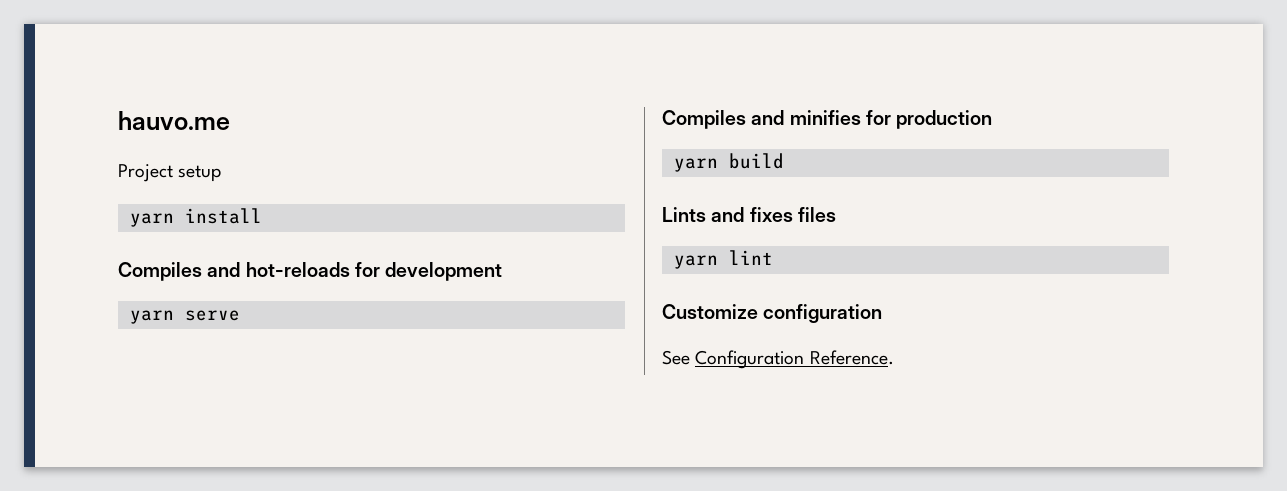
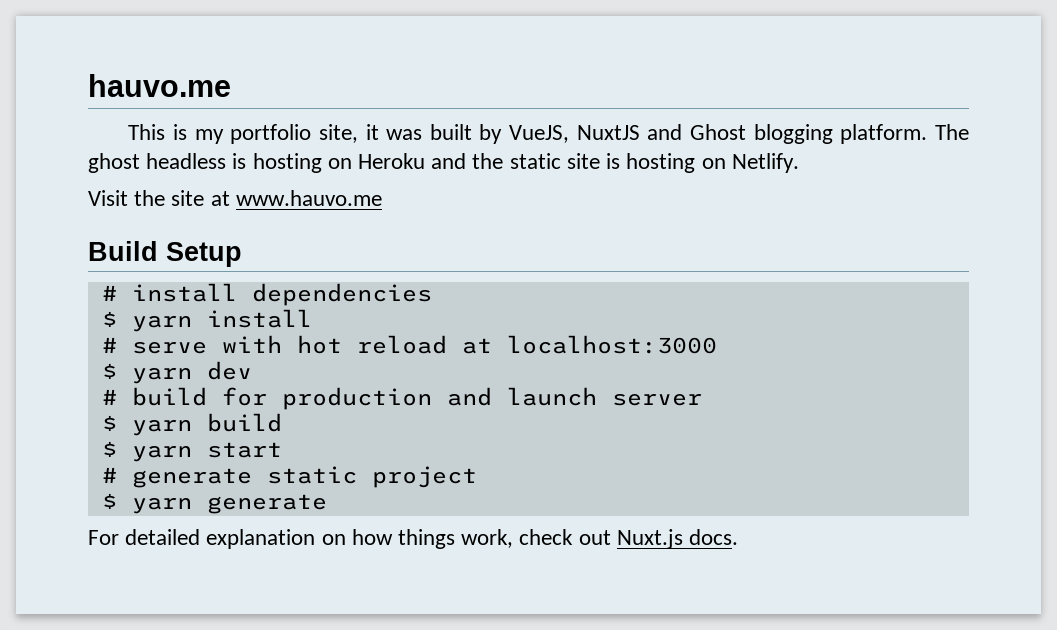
- Project setup
- yarn install
- Compiles and hot-reloads for development
- yarn serve
- Compiles and minifies for production
- yarn build
- Lints and fixes files
- yarn lint
- Customize configuration
- See Configuration Reference.
+ This is my portfolio site, it was built by VueJS, NuxtJS and Ghost blogging platform. The ghost headless is hosting on Heroku and the static site is hosting on Netlify.
+ Visit the site at www.hauvo.me
+ Build Setup
+ # install dependencies
+ $ yarn install
+ # serve with hot reload at localhost:3000
+ $ yarn dev
+ # build for production and launch server
+ $ yarn build
+ $ yarn start
+ # generate static project
+ $ yarn generate
+ For detailed explanation on how things work, check out Nuxt.js docs.

